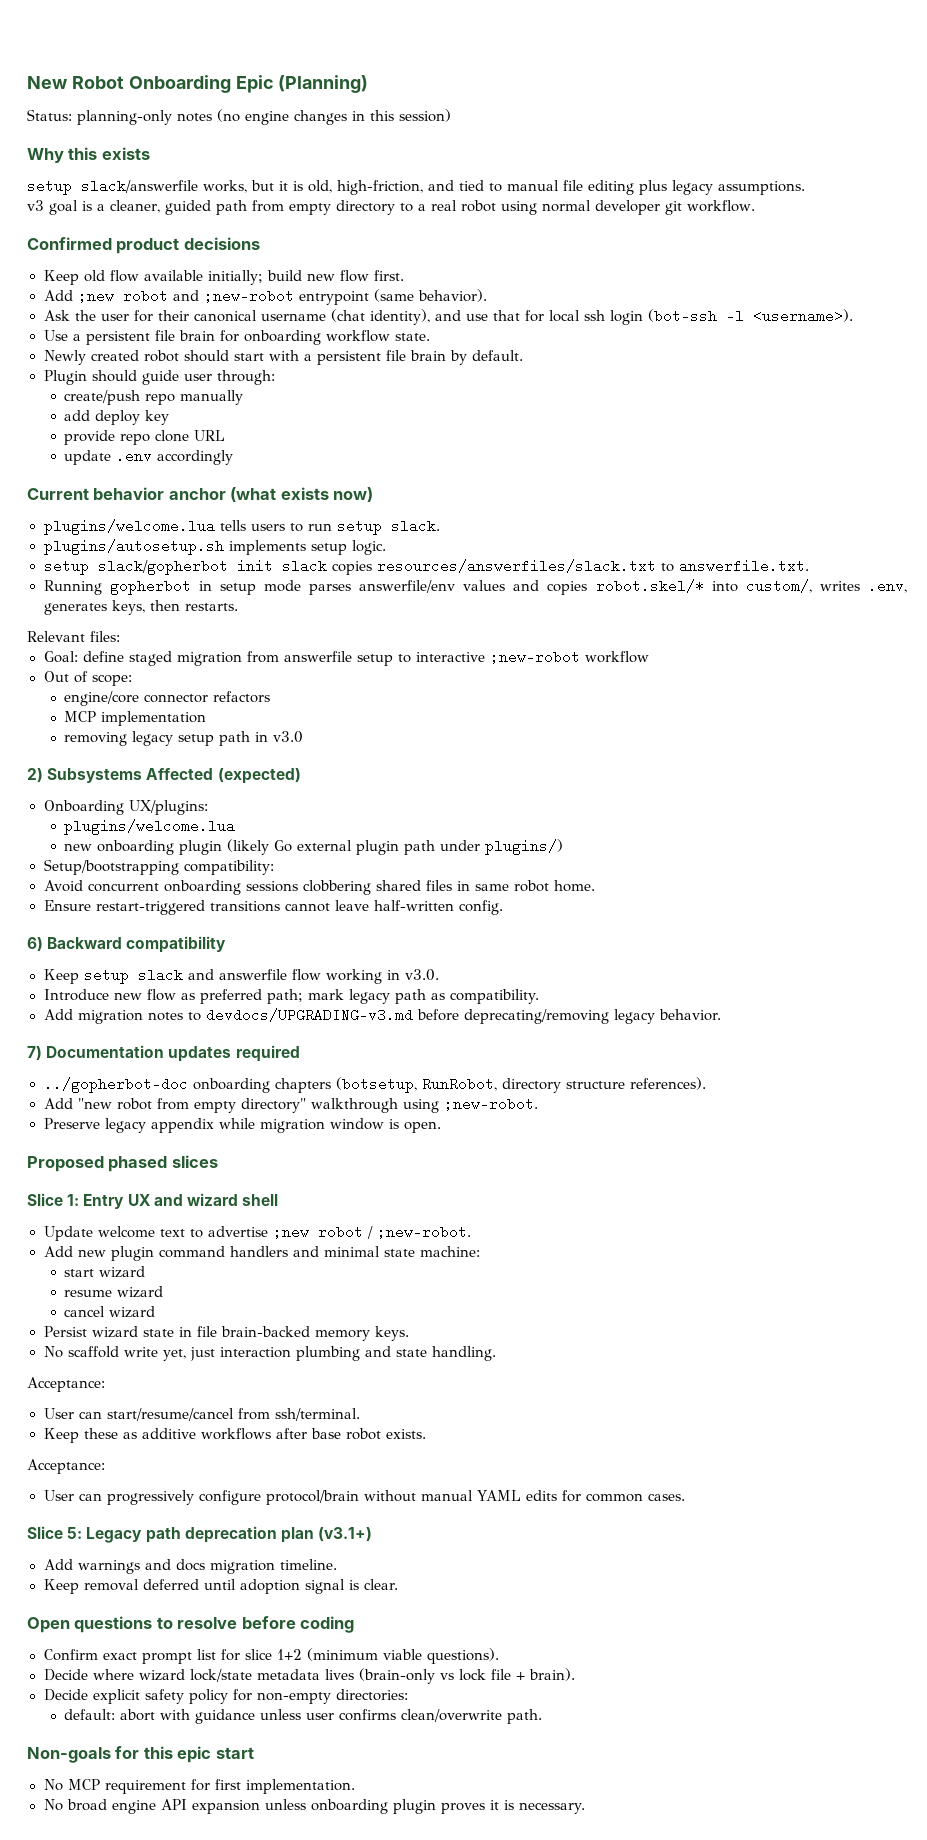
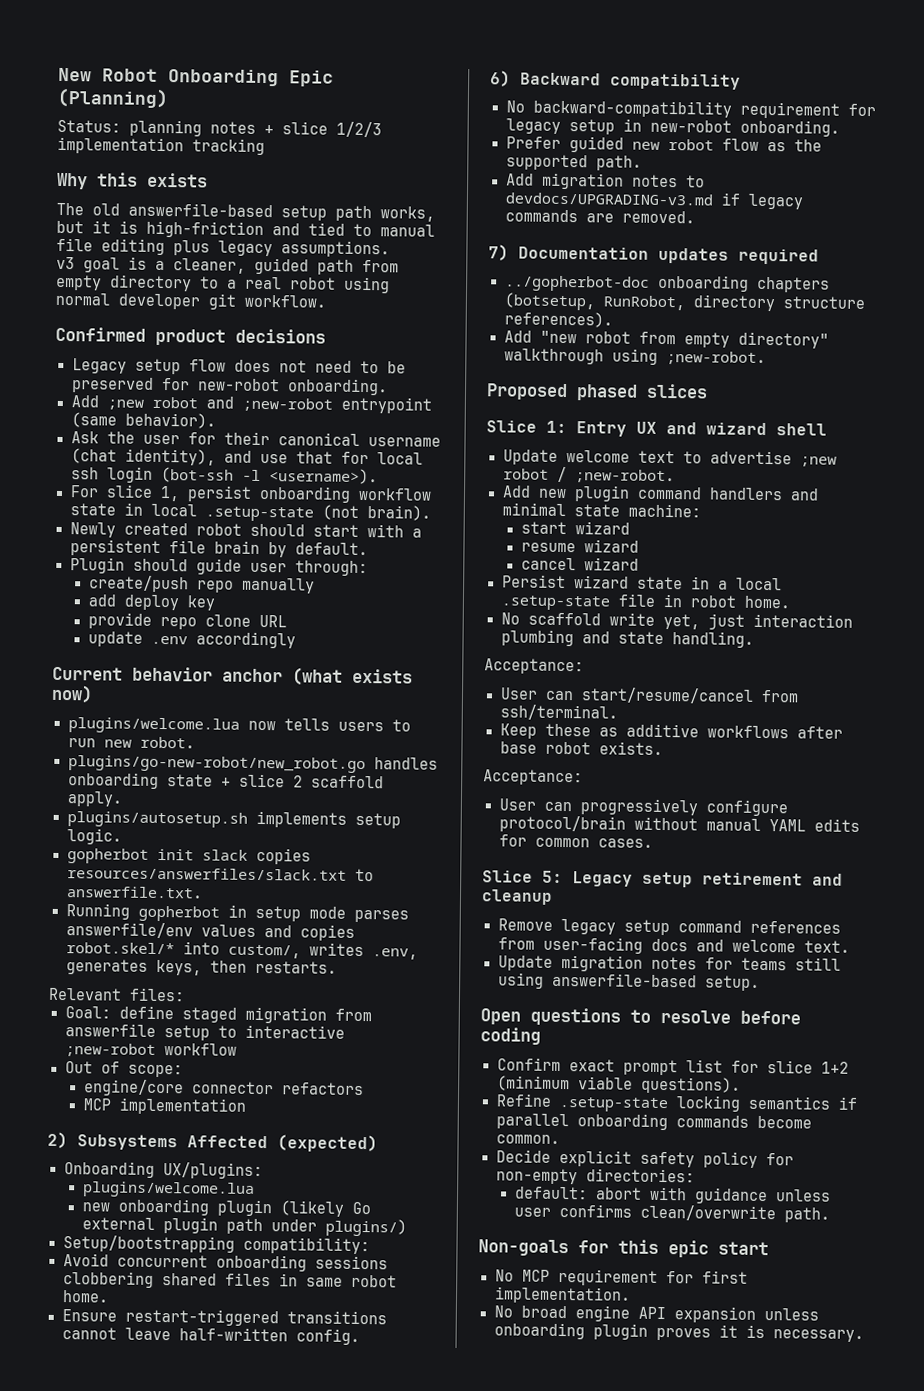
- Status: planning-only notes (no engine changes in this session)
+ Status: planning notes + slice 1/2/3 implementation tracking
  Why this exists
- setup slack/answerfile works, but it is old, high-friction, and tied to manual file editing plus legacy assumptions.
+ The old answerfile-based setup path works, but it is high-friction and tied to manual file editing plus legacy assumptions.
- Keep old flow available initially; build new flow first.
+ Legacy setup flow does not need to be preserved for new-robot onboarding.
- Use a persistent file brain for onboarding workflow state.
+ For slice 1, persist onboarding workflow state in local .setup-state (not brain).
- plugins/welcome.lua tells users to run setup slack.
+ plugins/welcome.lua now tells users to run new robot.
+ plugins/go-new-robot/new_robot.go handles onboarding state + slice 2 scaffold apply.
- setup slack/gopherbot init slack copies resources/answerfiles/slack.txt to answerfile.txt.
+ gopherbot init slack copies resources/answerfiles/slack.txt to answerfile.txt.
- removing legacy setup path in v3.0
- Keep setup slack and answerfile flow working in v3.0.
- Introduce new flow as preferred path; mark legacy path as compatibility.
+ No backward-compatibility requirement for legacy setup in new-robot onboarding.
+ Prefer guided new robot flow as the supported path.
- Add migration notes to devdocs/UPGRADING-v3.md before deprecating/removing legacy behavior.
+ Add migration notes to devdocs/UPGRADING-v3.md if legacy commands are removed.
- Preserve legacy appendix while migration window is open.
- Persist wizard state in file brain-backed memory keys.
+ Persist wizard state in a local .setup-state file in robot home.
- Slice 5: Legacy path deprecation plan (v3.1+)
- Add warnings and docs migration timeline.
- Keep removal deferred until adoption signal is clear.
+ Slice 5: Legacy setup retirement and cleanup
+ Remove legacy setup command references from user-facing docs and welcome text.
+ Update migration notes for teams still using answerfile-based setup.
- Decide where wizard lock/state metadata lives (brain-only vs lock file + brain).
+ Refine .setup-state locking semantics if parallel onboarding commands become common.

